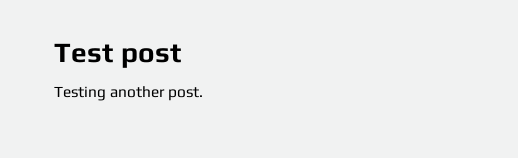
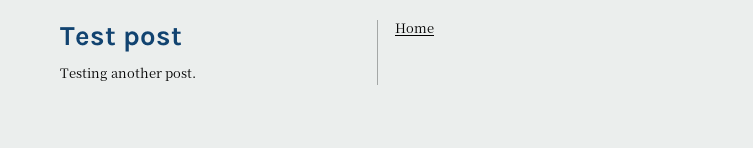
+ Home

